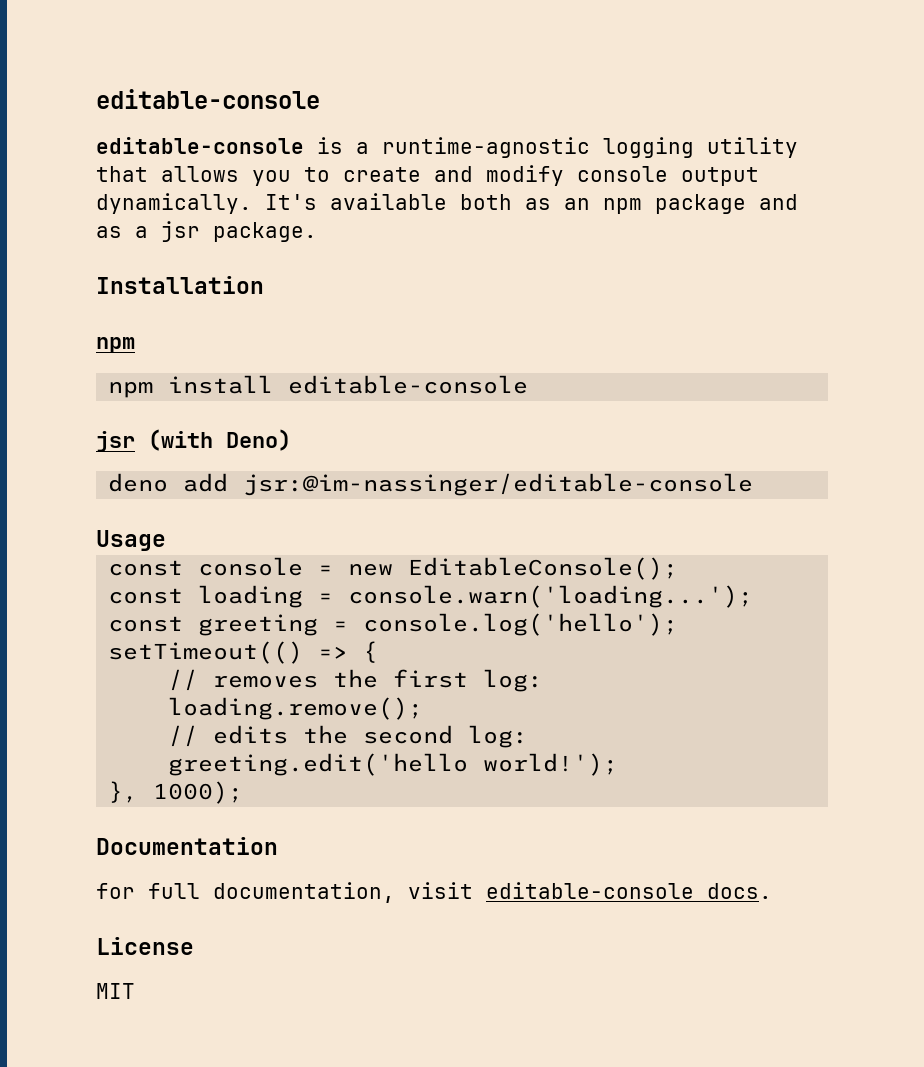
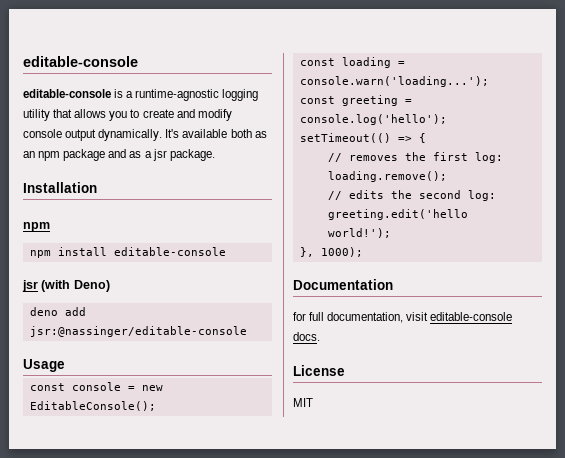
- deno add jsr:@im-nassinger/editable-console
+ deno add jsr:@nassinger/editable-console

